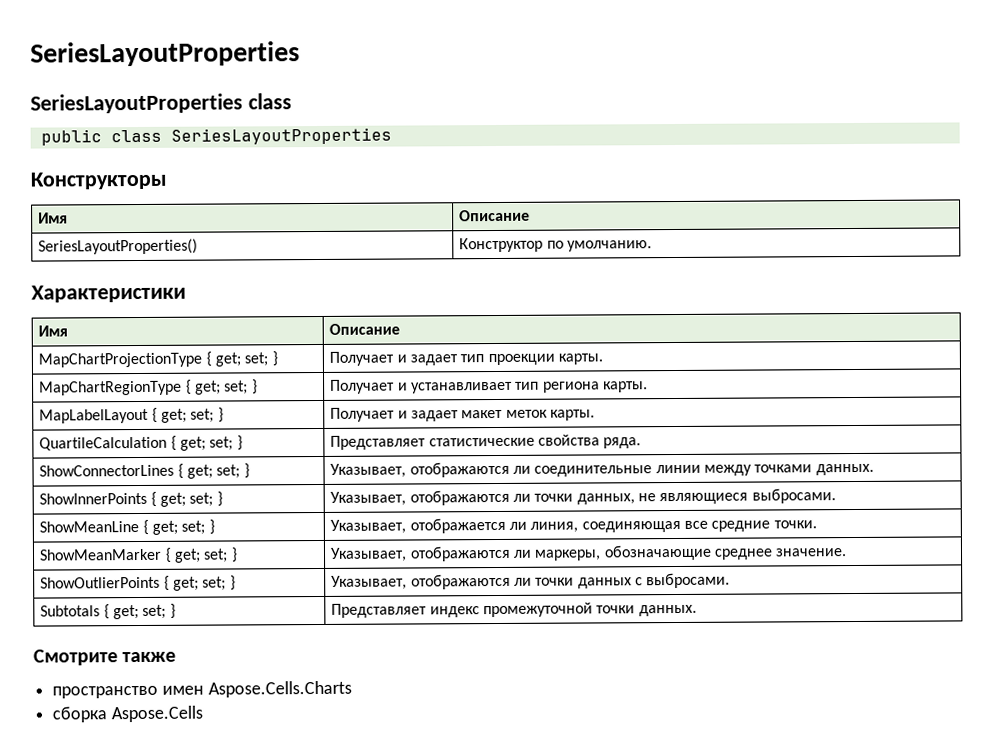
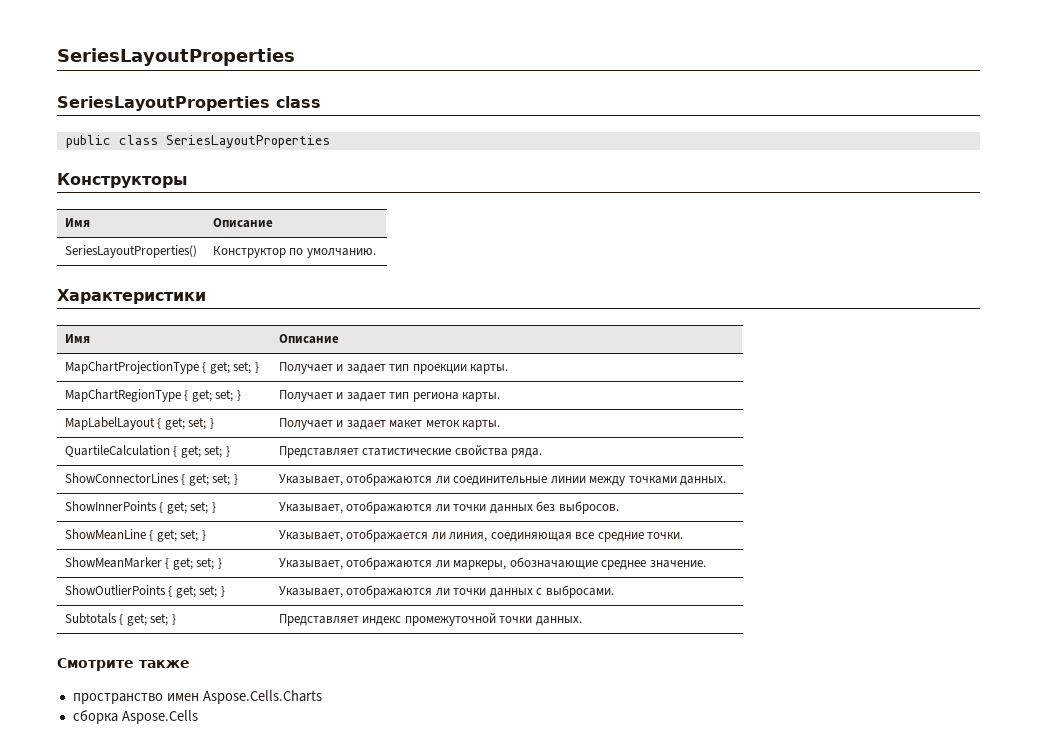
- MapChartRegionType { get; set; } | Получает и устанавливает тип региона карты.
+ MapChartRegionType { get; set; } | Получает и задает тип региона карты.
- ShowInnerPoints { get; set; } | Указывает, отображаются ли точки данных, не являющиеся выбросами.
+ ShowInnerPoints { get; set; } | Указывает, отображаются ли точки данных без выбросов.

